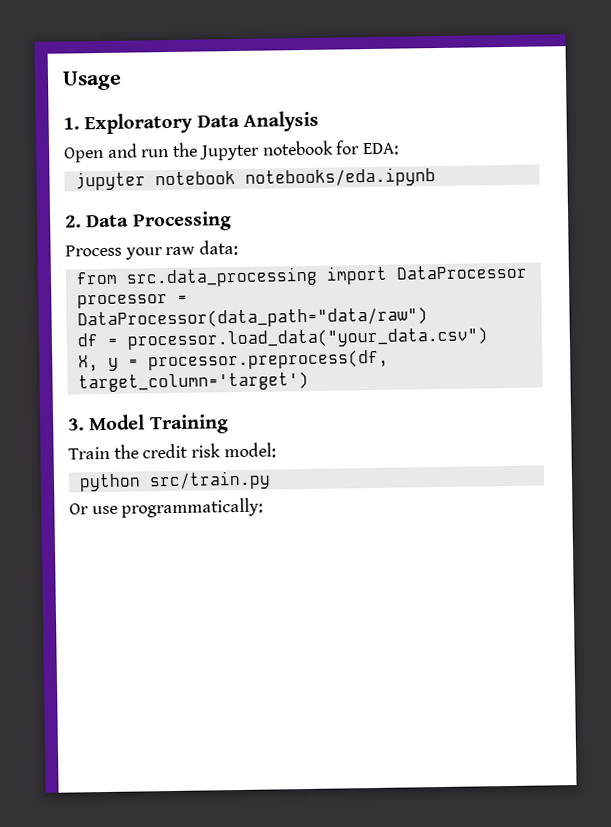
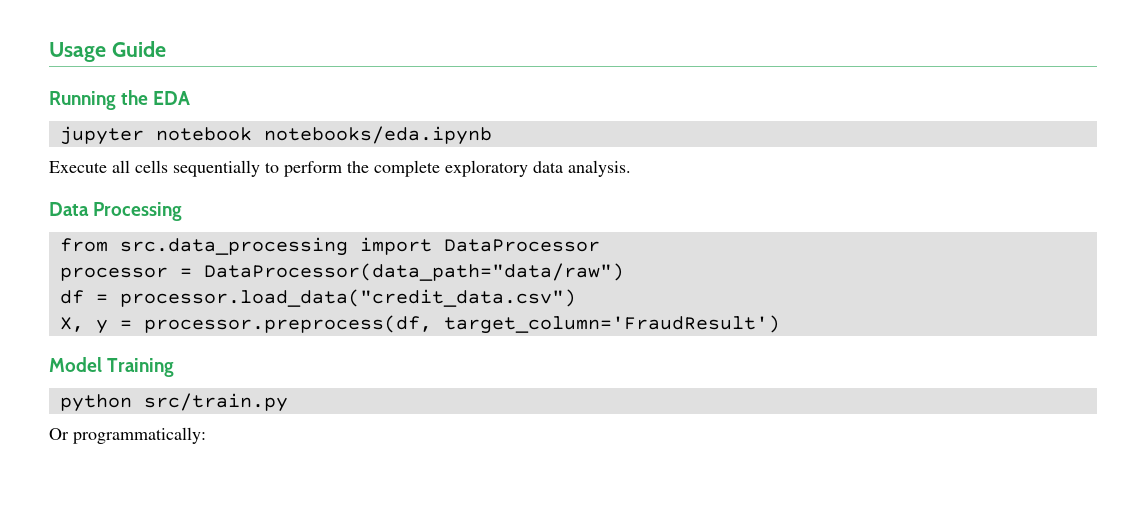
- Usage
- 1. Exploratory Data Analysis
- Open and run the Jupyter notebook for EDA:
+ Usage Guide
+ Running the EDA
  jupyter notebook notebooks/eda.ipynb
- 2. Data Processing
- Process your raw data:
+ Execute all cells sequentially to perform the complete exploratory data analysis.
+ Data Processing
- df = processor.load_data("your_data.csv")
+ df = processor.load_data("credit_data.csv")
- X, y = processor.preprocess(df, target_column='target')
- 3. Model Training
+ X, y = processor.preprocess(df, target_column='FraudResult')
+ Model Training
- Train the credit risk model:
- Or use programmatically:
+ Or programmatically:

